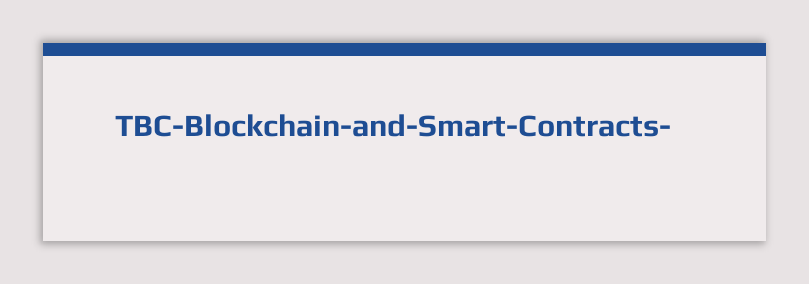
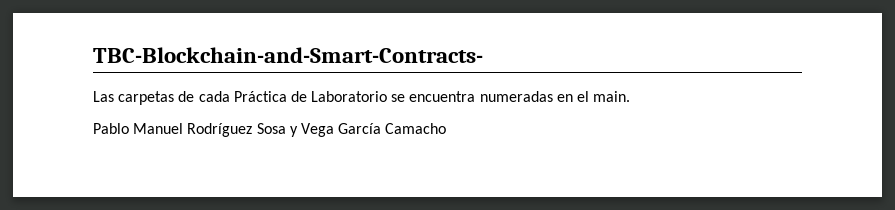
+ Las carpetas de cada Práctica de Laboratorio se encuentra numeradas en el main.
+ Pablo Manuel Rodríguez Sosa y Vega García Camacho

